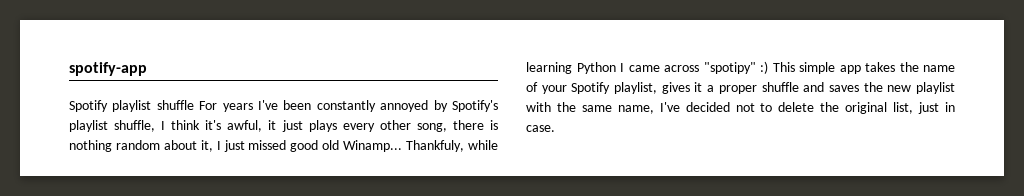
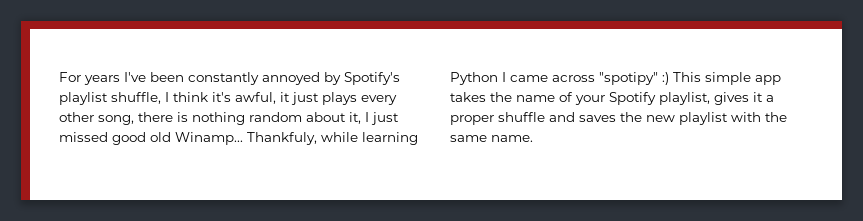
- spotify-app
- Spotify playlist shuffle For years I've been constantly annoyed by Spotify's playlist shuffle, I think it's awful, it just plays every other song, there is nothing random about it, I just missed good old Winamp...
+ For years I've been constantly annoyed by Spotify's playlist shuffle, I think it's awful, it just plays every other song, there is nothing random about it, I just missed good old Winamp...
- Thankfuly, while learning Python I came across "spotipy" :) This simple app takes the name of your Spotify playlist, gives it a proper shuffle and saves the new playlist with the same name, I've decided not to delete the original list, just in case.
+ Thankfuly, while learning Python I came across "spotipy" :) This simple app takes the name of your Spotify playlist, gives it a proper shuffle and saves the new playlist with the same name.

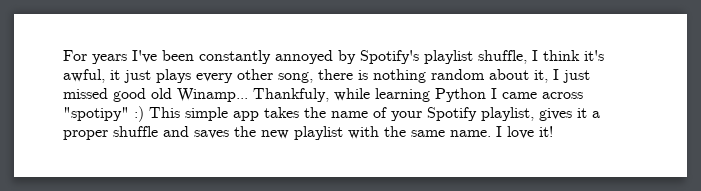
+ I love it!

